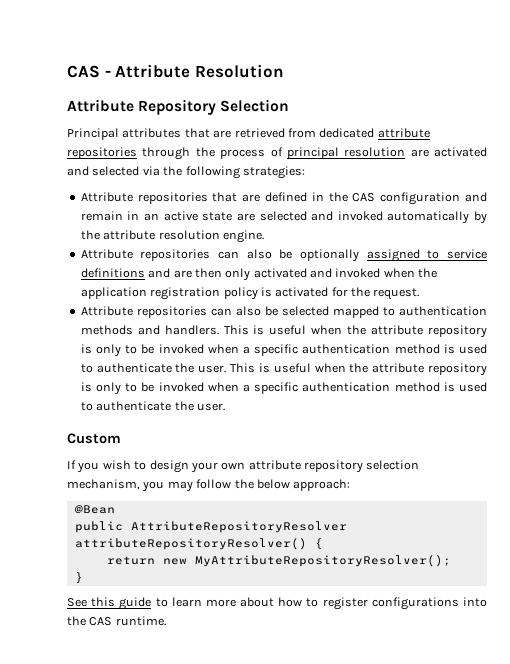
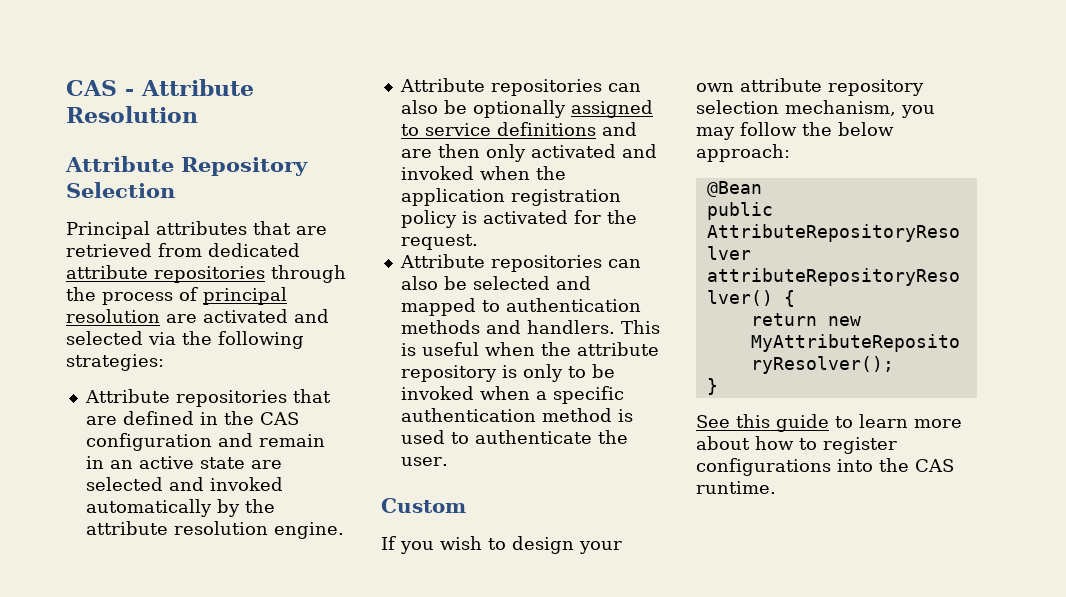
- Attribute repositories can also be selected mapped to authentication methods and handlers.
+ Attribute repositories can also be selected and mapped to authentication methods and handlers.
- This is useful when the attribute repository is only to be invoked when a specific authentication method is used to authenticate the user. This is useful when the attribute repository is only to be invoked when a specific authentication method is used to authenticate the user.
+ This is useful when the attribute repository is only to be invoked when a specific authentication method is used to authenticate the user.

